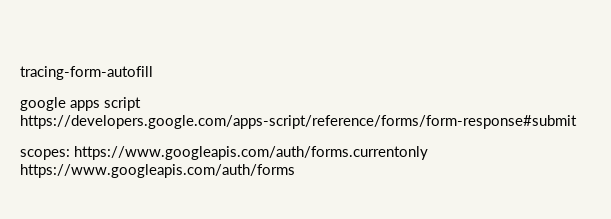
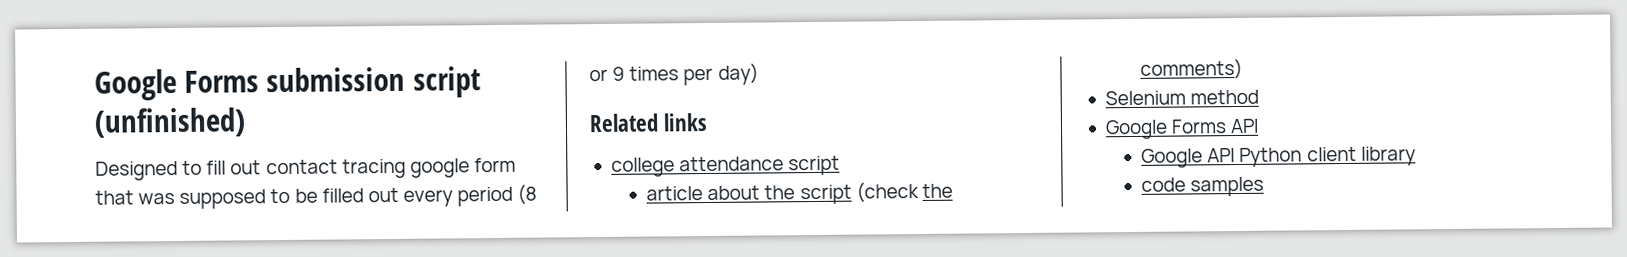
- tracing-form-autofill
- google apps script https://developers.google.com/apps-script/reference/forms/form-response#submit
- scopes: https://www.googleapis.com/auth/forms.currentonly https://www.googleapis.com/auth/forms
+ Google Forms submission script (unfinished)
+ Designed to fill out contact tracing google form that was supposed to be filled out every period (8 or 9 times per day)
+ Related links
+ college attendance script
+ article about the script (check the comments)
+ Selenium method
+ Google Forms API
+ Google API Python client library
+ code samples

